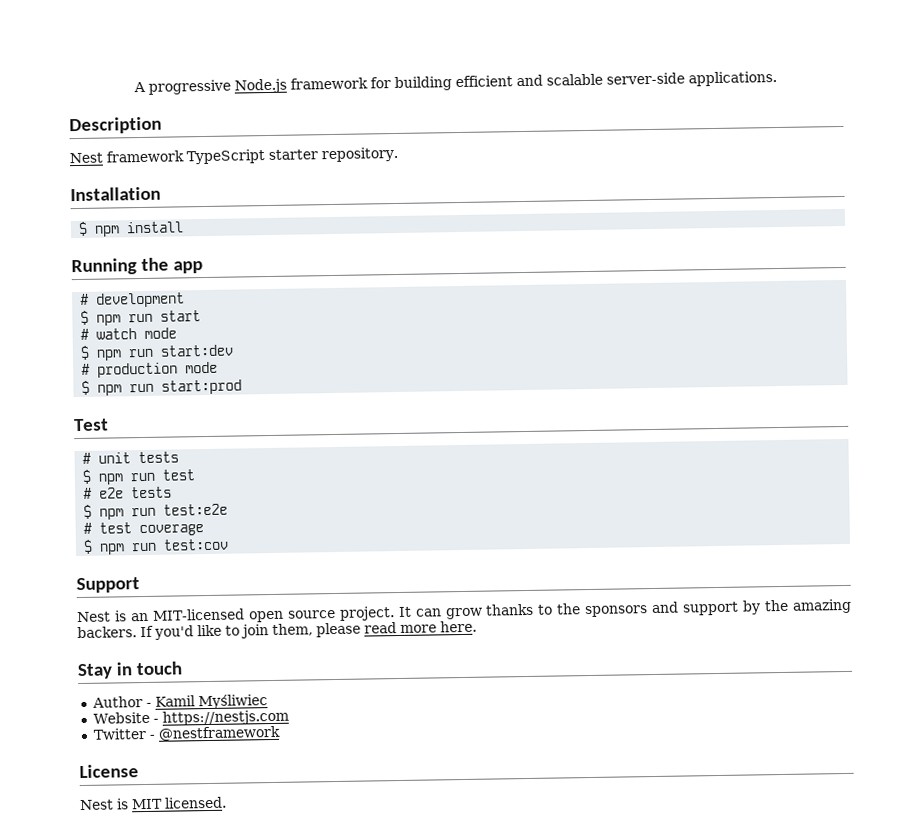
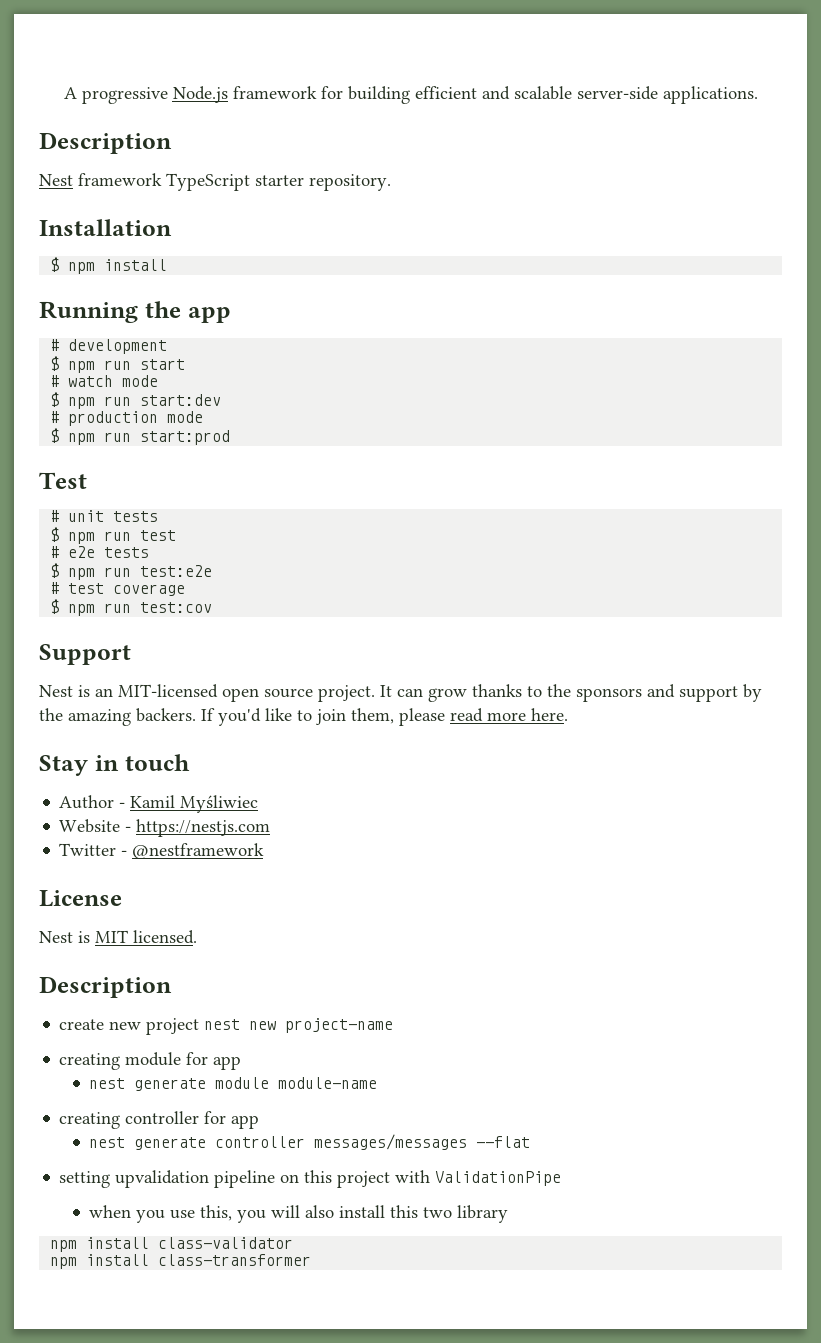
  Nest is MIT licensed.
+ Description
+ create new project nest new project-name
+ creating module for app
+ nest generate module module-name
+ creating controller for app
+ nest generate controller messages/messages --flat
+ setting upvalidation pipeline on this project with ValidationPipe
+ when you use this, you will also install this two library
+ npm install class-validator
+ npm install class-transformer

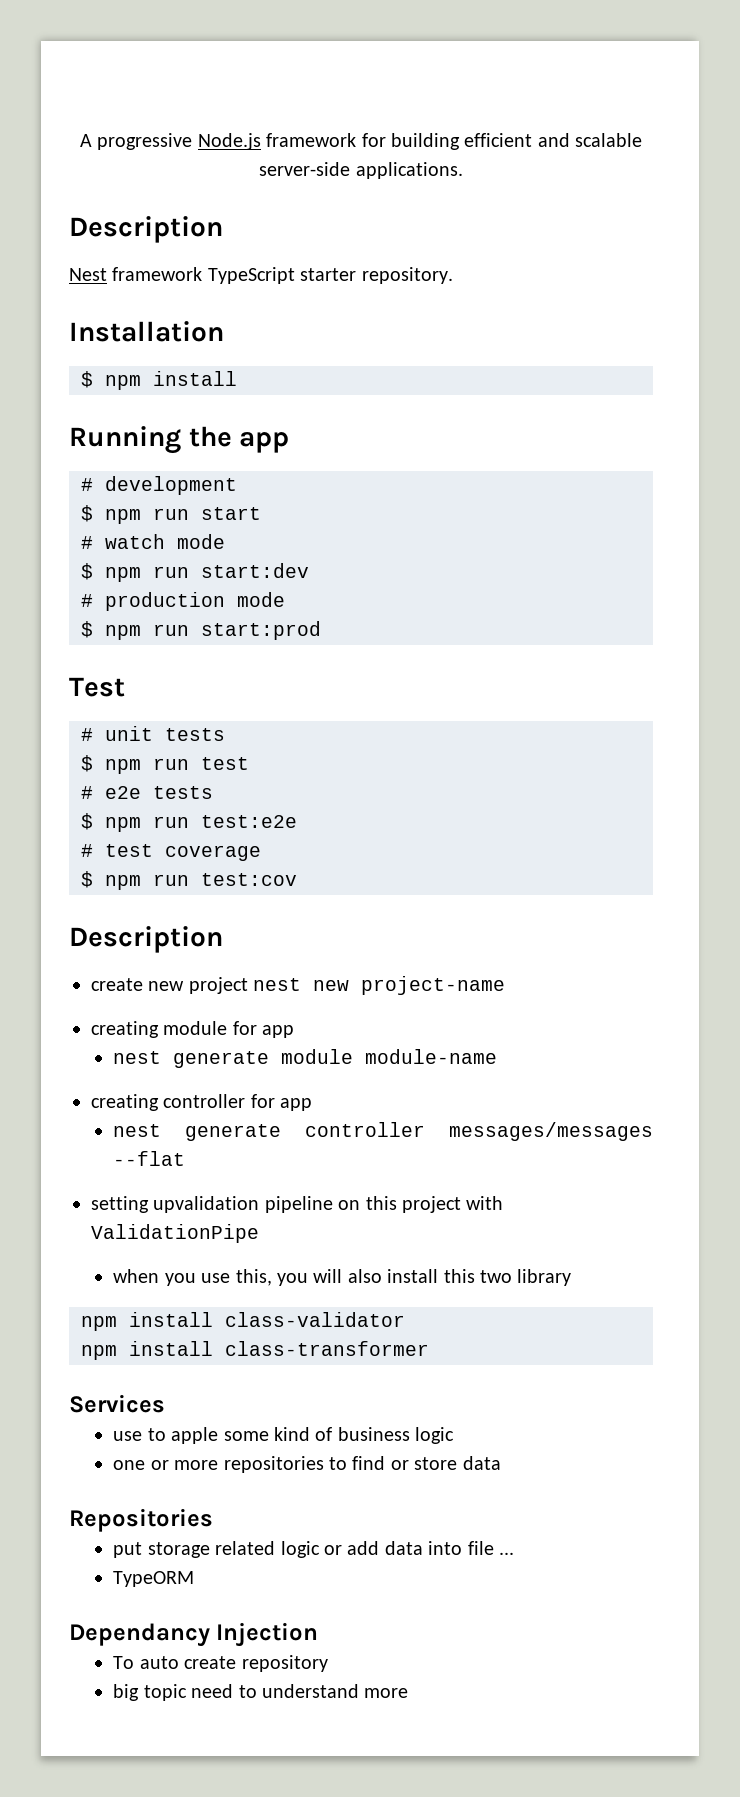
- Support
- Nest is an MIT-licensed open source project. It can grow thanks to the sponsors and support by the amazing backers. If you'd like to join them, please read more here.
- Stay in touch
- Author - Kamil Myśliwiec
- Website - https://nestjs.com
- Twitter - @nestframework
- License
- Nest is MIT licensed.
+ Services
+ use to apple some kind of business logic
+ one or more repositories to find or store data
+ Repositories
+ put storage related logic or add data into file ...
+ TypeORM
+ Dependancy Injection
+ To auto create repository
+ big topic need to understand more

